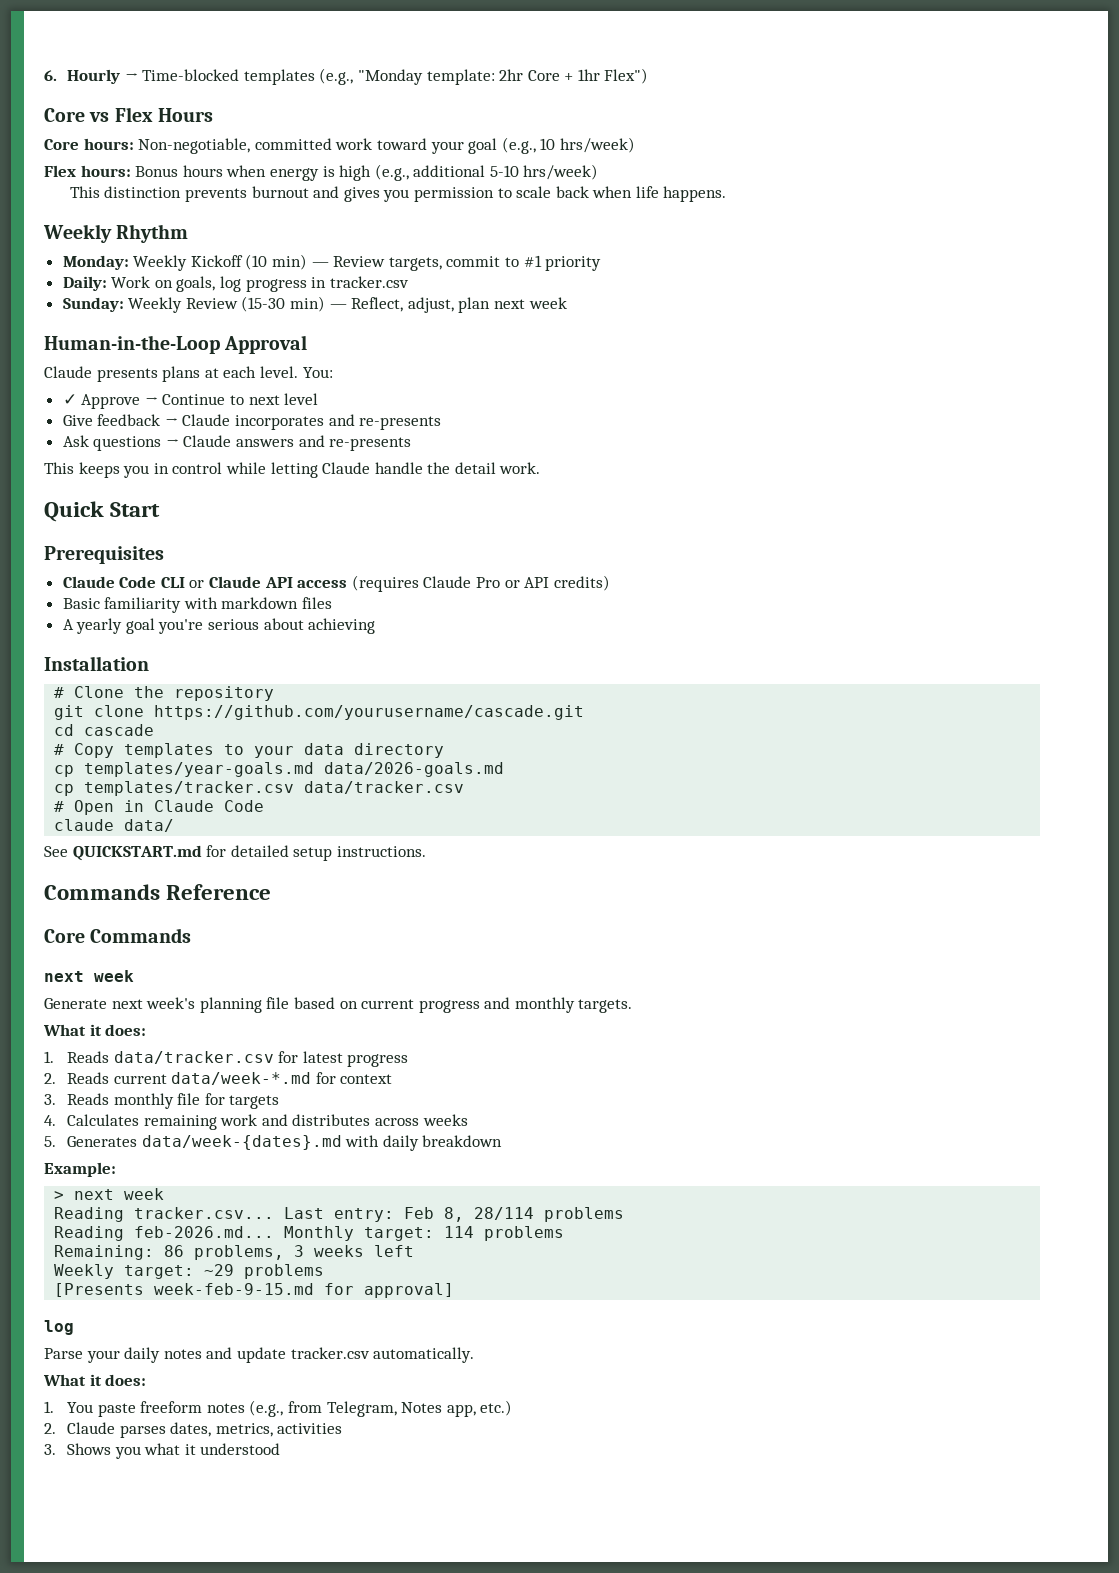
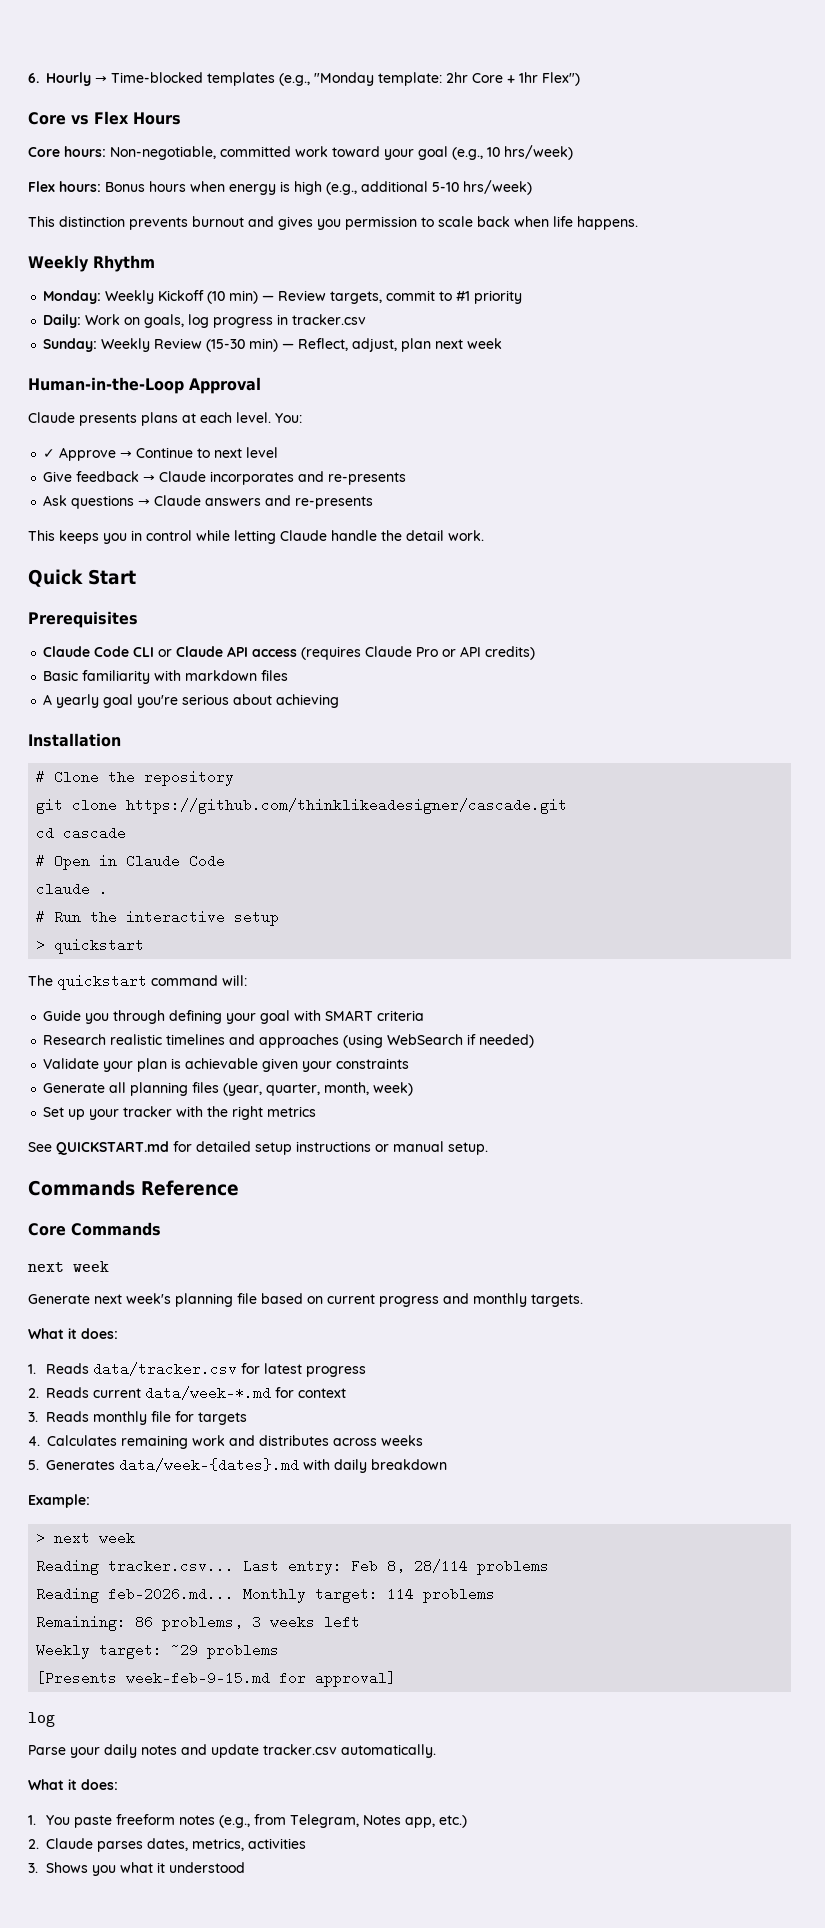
- git clone https://github.com/yourusername/cascade.git
+ git clone https://github.com/thinklikeadesigner/cascade.git
- # Copy templates to your data directory
- cp templates/year-goals.md data/2026-goals.md
- cp templates/tracker.csv data/tracker.csv
- claude data/
+ claude .
+ # Run the interactive setup
+ > quickstart
+ The quickstart command will:
+ Guide you through defining your goal with SMART criteria
+ Research realistic timelines and approaches (using WebSearch if needed)
+ Validate your plan is achievable given your constraints
+ Generate all planning files (year, quarter, month, week)
+ Set up your tracker with the right metrics
- See QUICKSTART.md for detailed setup instructions.
+ See QUICKSTART.md for detailed setup instructions or manual setup.

